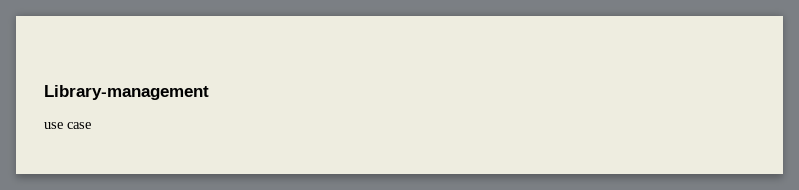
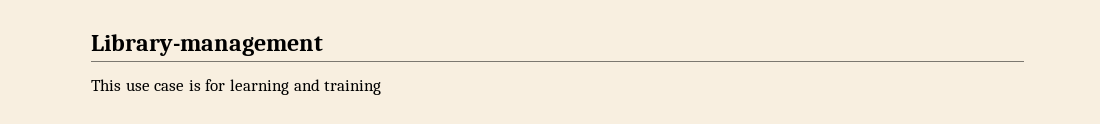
- use case
+ This use case is for learning and training

